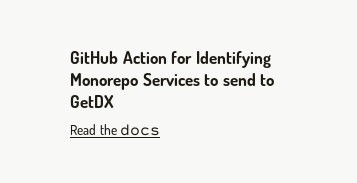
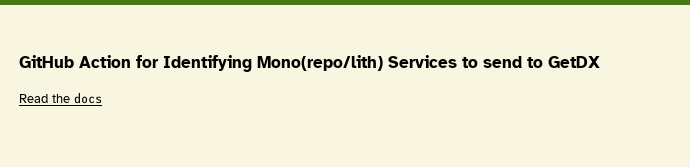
- GitHub Action for Identifying Monorepo Services to send to GetDX
+ GitHub Action for Identifying Mono(repo/lith) Services to send to GetDX

